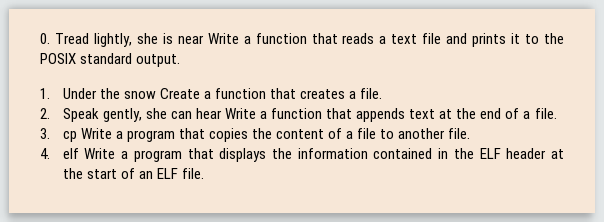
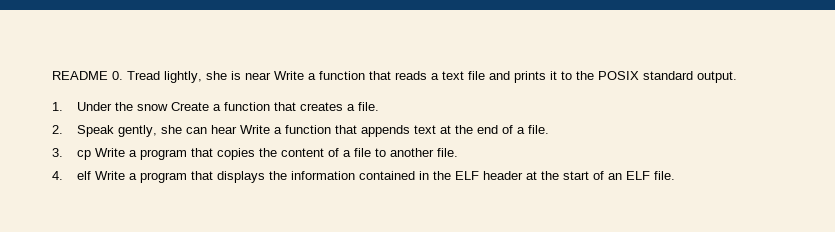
- 0. Tread lightly, she is near Write a function that reads a text file and prints it to the POSIX standard output.
+ README 0. Tread lightly, she is near Write a function that reads a text file and prints it to the POSIX standard output.

